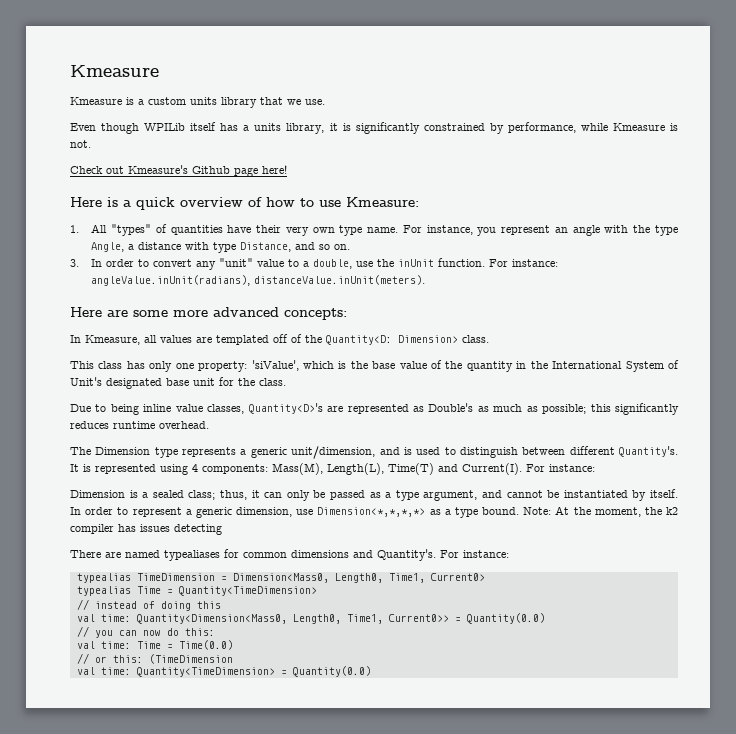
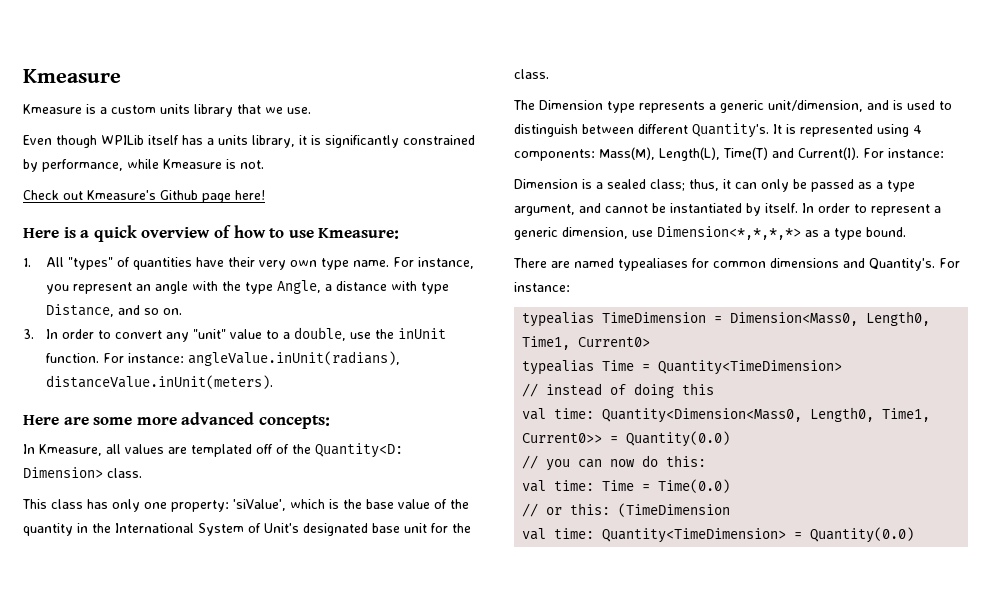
- Due to being inline value classes, Quantity<D>'s are represented as Double's as much as possible; this significantly reduces runtime overhead.
- Note: At the moment, the k2 compiler has issues detecting

